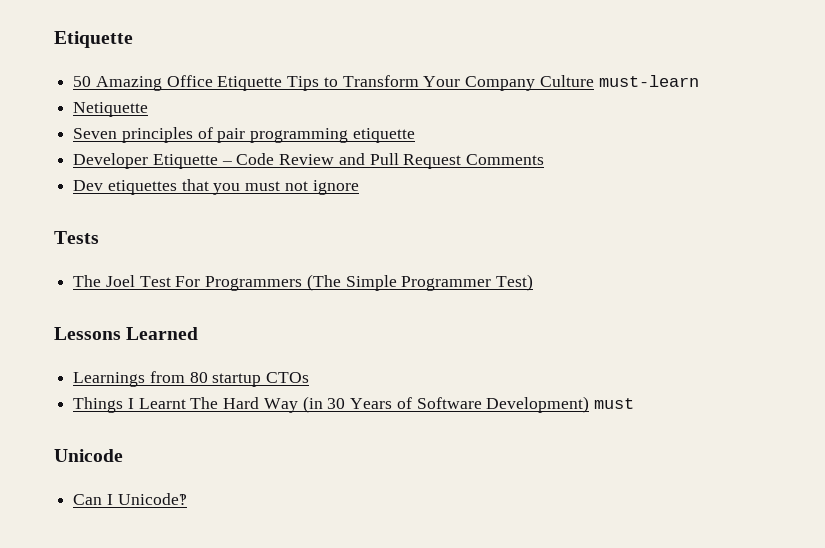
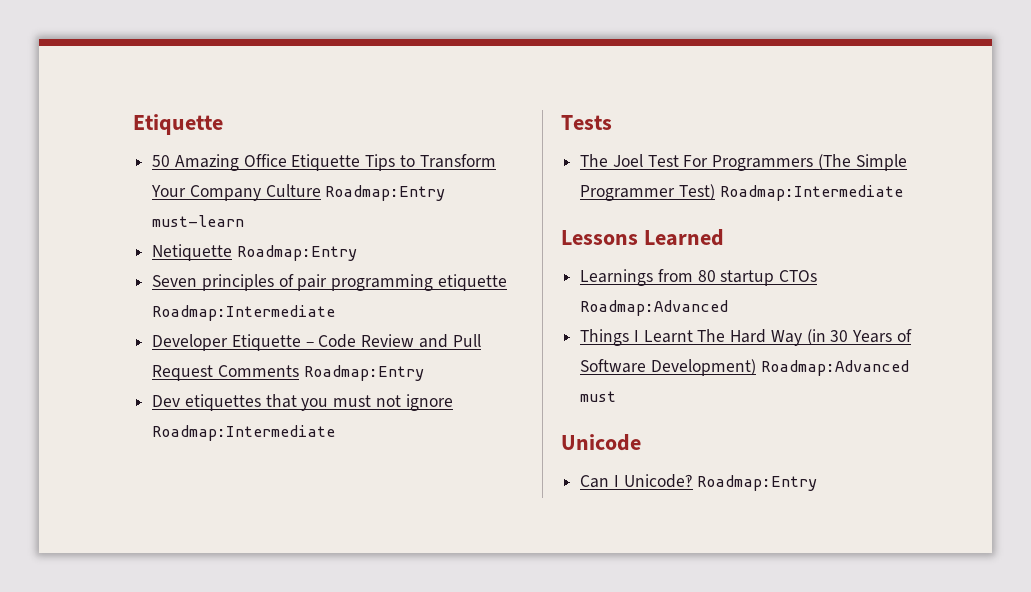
- 50 Amazing Office Etiquette Tips to Transform Your Company Culture must-learn
+ 50 Amazing Office Etiquette Tips to Transform Your Company Culture Roadmap:Entry must-learn
- Netiquette
+ Netiquette Roadmap:Entry
- Seven principles of pair programming etiquette
+ Seven principles of pair programming etiquette Roadmap:Intermediate
- Developer Etiquette – Code Review and Pull Request Comments
+ Developer Etiquette – Code Review and Pull Request Comments Roadmap:Entry
- Dev etiquettes that you must not ignore
+ Dev etiquettes that you must not ignore Roadmap:Intermediate
- The Joel Test For Programmers (The Simple Programmer Test)
+ The Joel Test For Programmers (The Simple Programmer Test) Roadmap:Intermediate
- Learnings from 80 startup CTOs
+ Learnings from 80 startup CTOs Roadmap:Advanced
- Things I Learnt The Hard Way (in 30 Years of Software Development) must
+ Things I Learnt The Hard Way (in 30 Years of Software Development) Roadmap:Advanced must
- Can I Unicode‽
+ Can I Unicode‽ Roadmap:Entry

